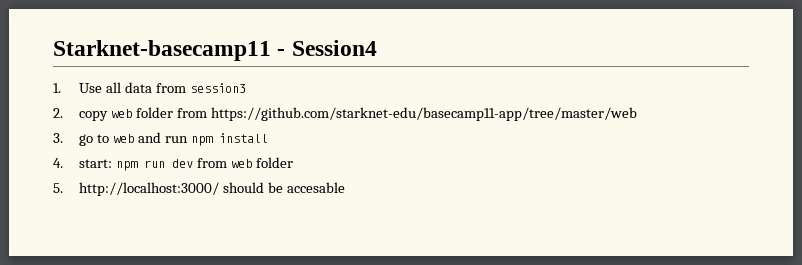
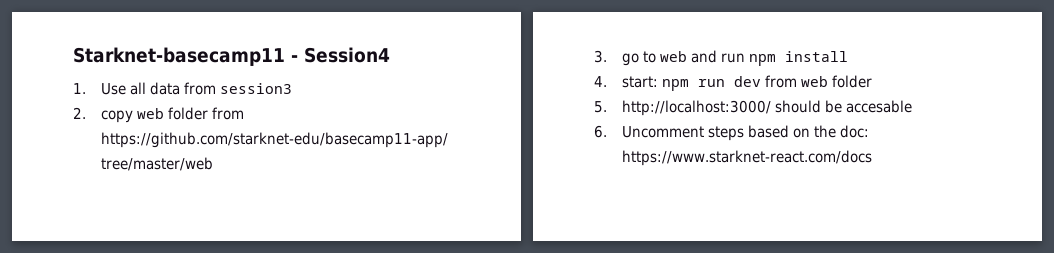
+ 6. Uncomment steps based on the doc: https://www.starknet-react.com/docs

